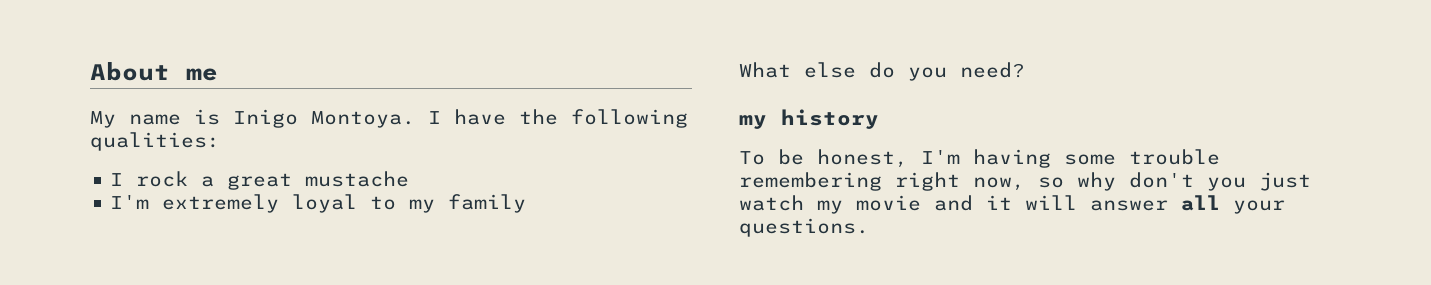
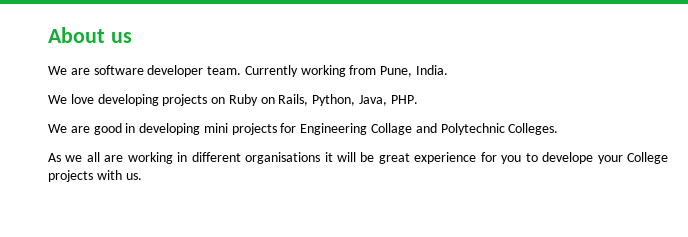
- About me
- My name is Inigo Montoya. I have the following qualities:
- I rock a great mustache
- I'm extremely loyal to my family
- What else do you need?
- my history
- To be honest, I'm having some trouble remembering right now, so why don't you just watch my movie and it will answer all your questions.
+ About us
+ We are software developer team. Currently working from Pune, India.
+ We love developing projects on Ruby on Rails, Python, Java, PHP.
+ We are good in developing mini projects for Engineering Collage and Polytechnic Colleges.
+ As we all are working in different organisations it will be great experience for you to develope your College projects with us.

